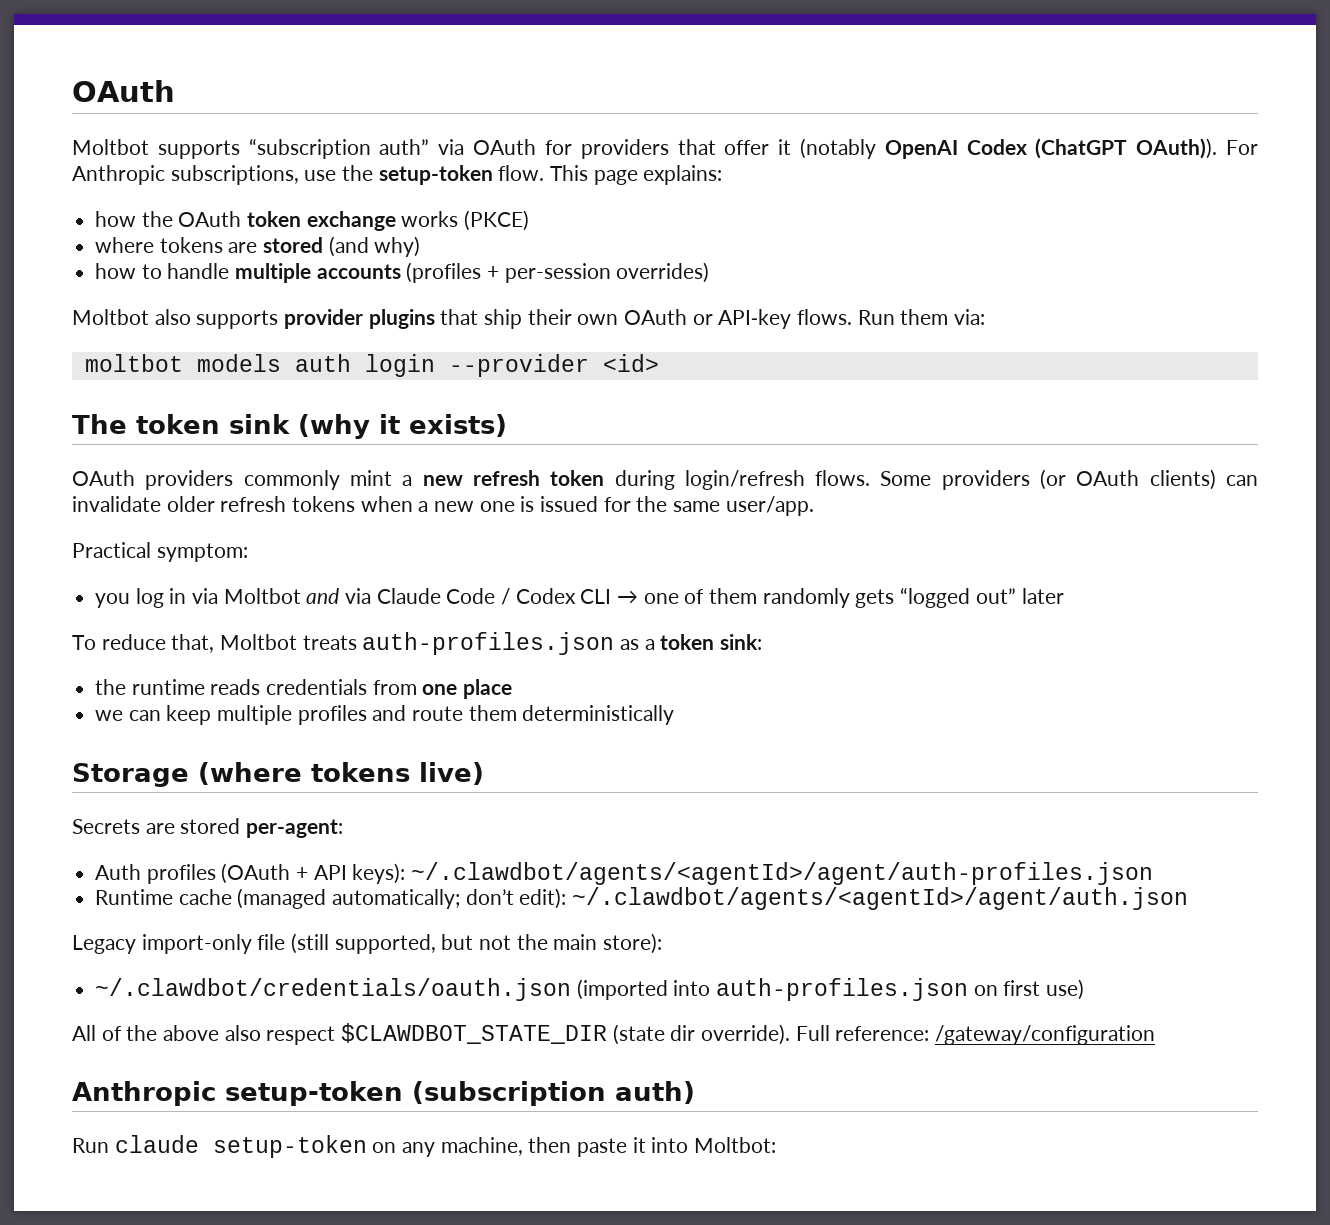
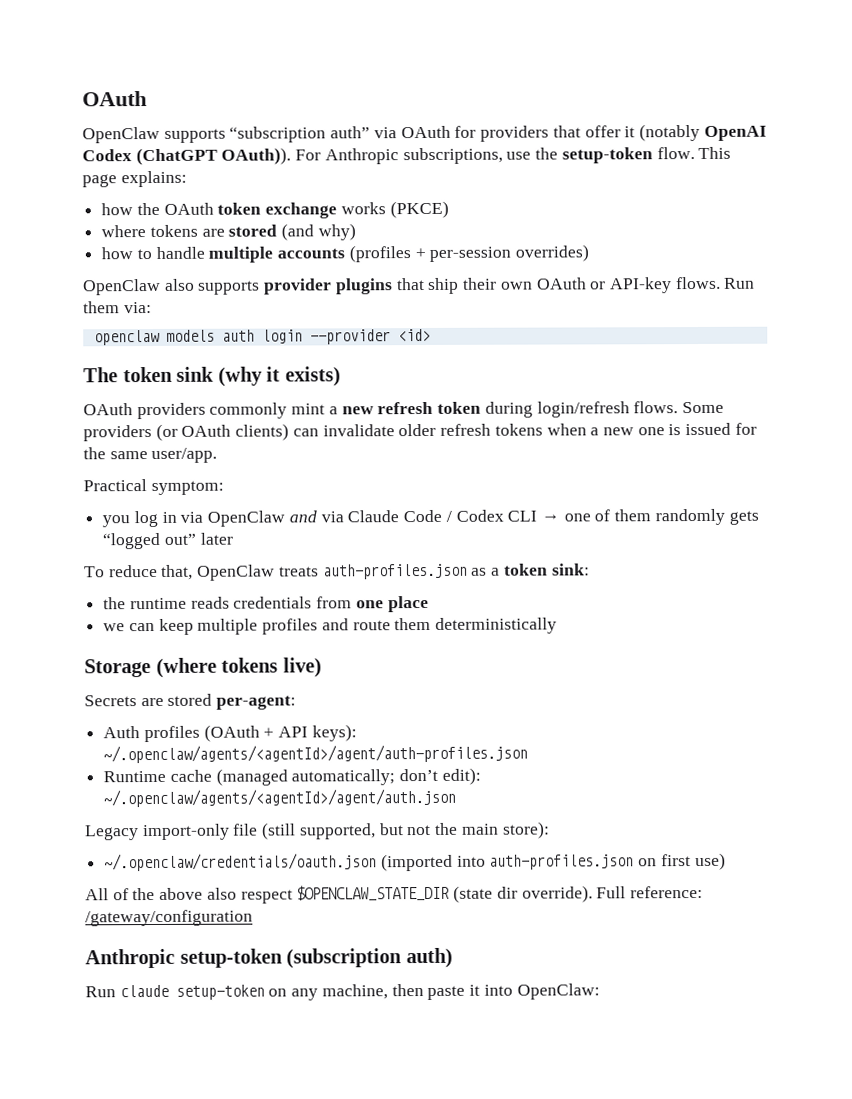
- Moltbot supports “subscription auth” via OAuth for providers that offer it (notably OpenAI Codex (ChatGPT OAuth)).
+ OpenClaw supports “subscription auth” via OAuth for providers that offer it (notably OpenAI Codex (ChatGPT OAuth)).
- Moltbot also supports provider plugins that ship their own OAuth or API‑key flows.
+ OpenClaw also supports provider plugins that ship their own OAuth or API‑key flows.
- moltbot models auth login --provider <id>
+ openclaw models auth login --provider <id>
- you log in via Moltbot and via Claude Code / Codex CLI → one of them randomly gets “logged out” later
+ you log in via OpenClaw and via Claude Code / Codex CLI → one of them randomly gets “logged out” later
- To reduce that, Moltbot treats auth-profiles.json as a token sink:
+ To reduce that, OpenClaw treats auth-profiles.json as a token sink:
- Auth profiles (OAuth + API keys): ~/.clawdbot/agents/<agentId>/agent/auth-profiles.json
+ Auth profiles (OAuth + API keys): ~/.openclaw/agents/<agentId>/agent/auth-profiles.json
- Runtime cache (managed automatically; don’t edit): ~/.clawdbot/agents/<agentId>/agent/auth.json
+ Runtime cache (managed automatically; don’t edit): ~/.openclaw/agents/<agentId>/agent/auth.json
- ~/.clawdbot/credentials/oauth.json (imported into auth-profiles.json on first use)
+ ~/.openclaw/credentials/oauth.json (imported into auth-profiles.json on first use)
- All of the above also respect $CLAWDBOT_STATE_DIR (state dir override).
+ All of the above also respect $OPENCLAW_STATE_DIR (state dir override).
- Run claude setup-token on any machine, then paste it into Moltbot:
+ Run claude setup-token on any machine, then paste it into OpenClaw:

